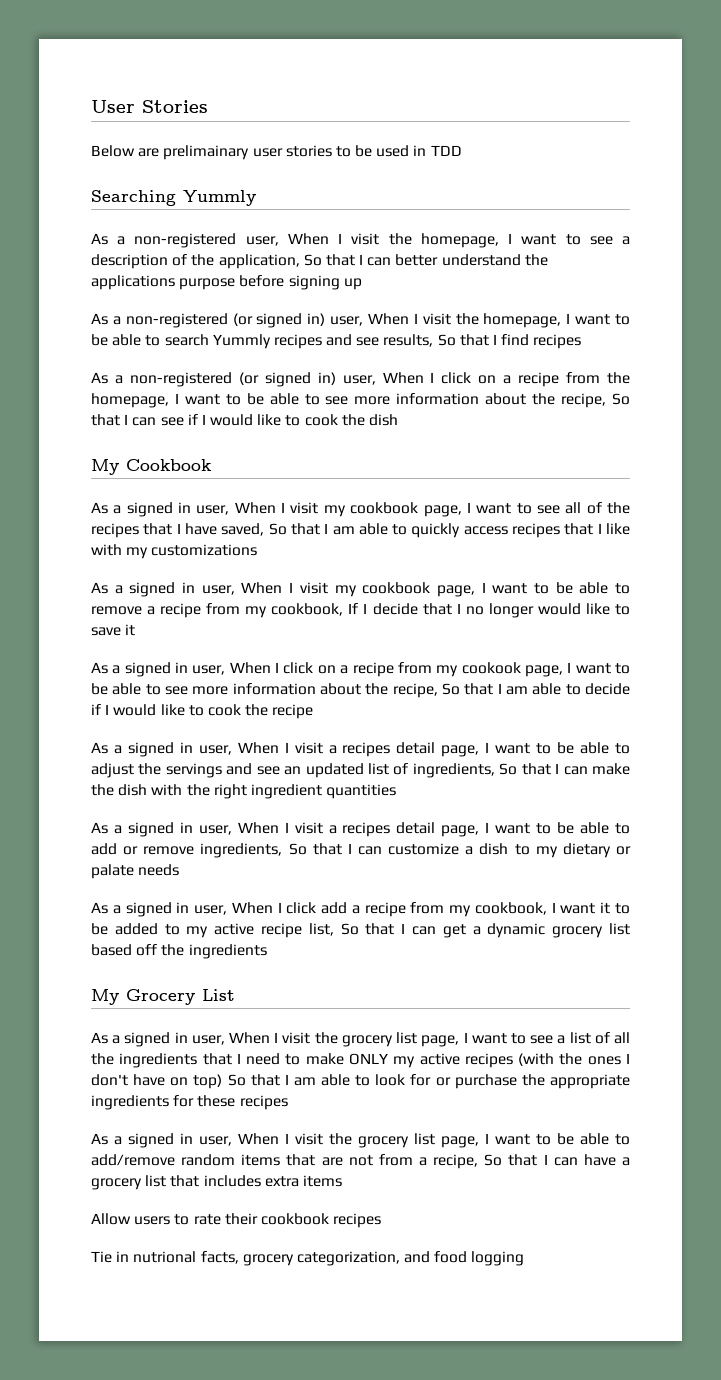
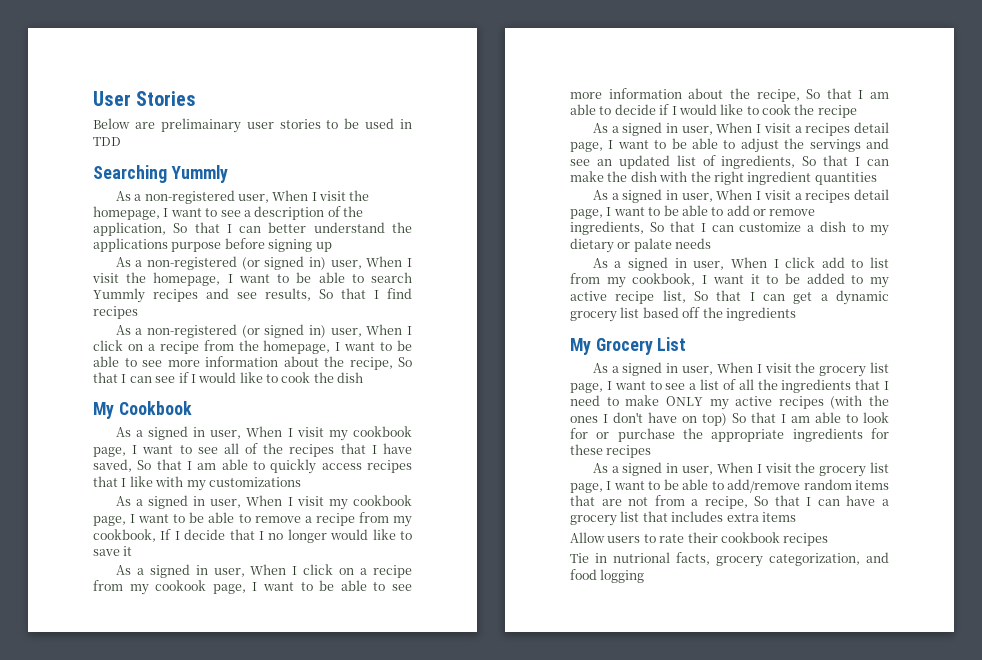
- As a signed in user, When I click add a recipe from my cookbook, I want it to be added to my active recipe list, So that I can get a dynamic grocery list based off the ingredients
+ As a signed in user, When I click add to list from my cookbook, I want it to be added to my active recipe list, So that I can get a dynamic grocery list based off the ingredients

